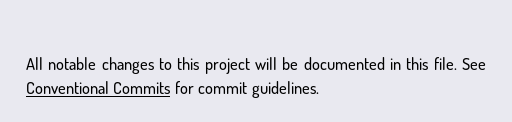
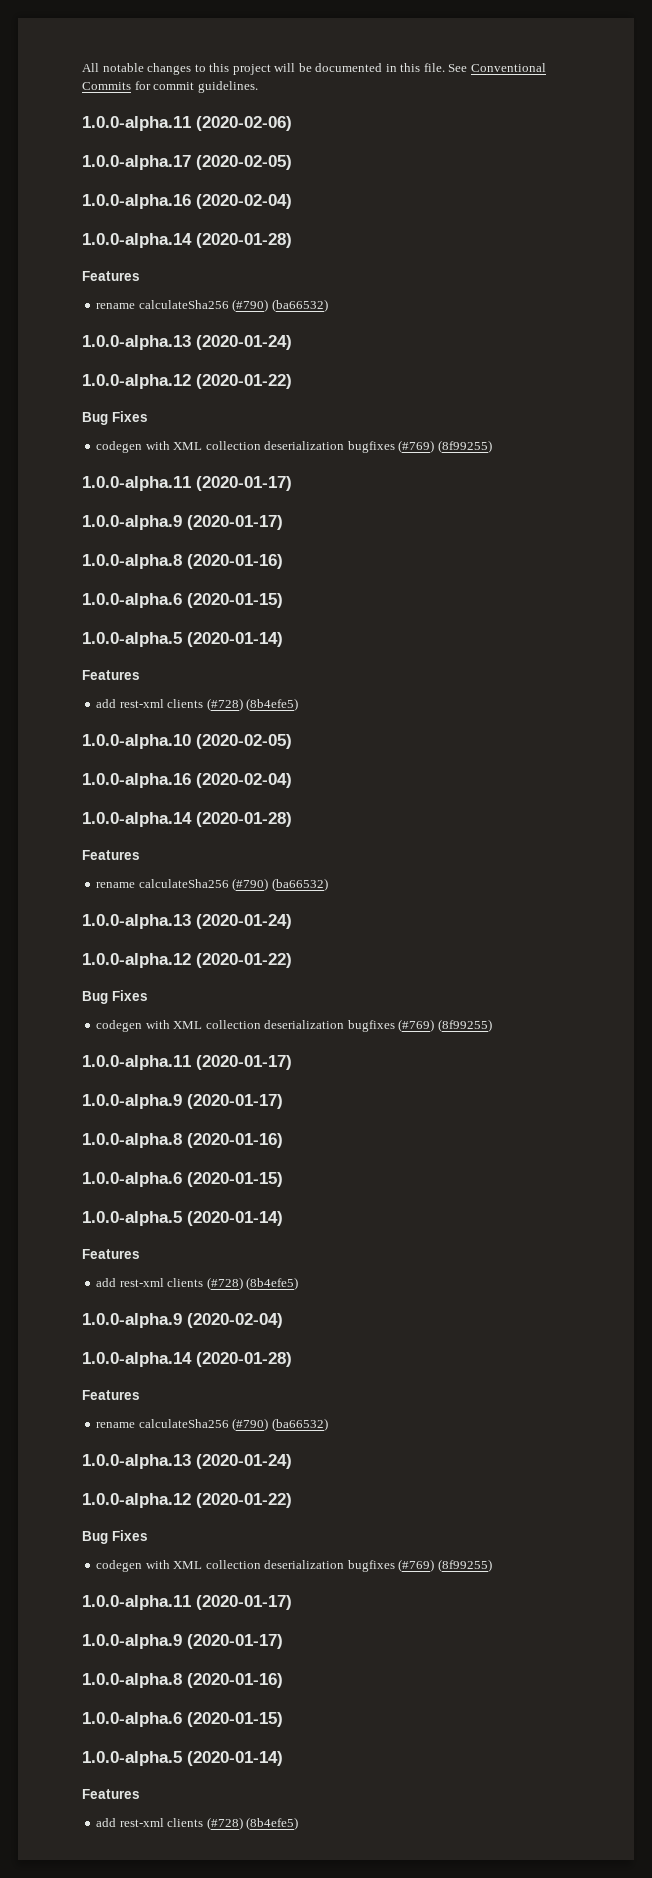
+ 1.0.0-alpha.11 (2020-02-06)
+ 1.0.0-alpha.17 (2020-02-05)
+ 1.0.0-alpha.16 (2020-02-04)
+ 1.0.0-alpha.14 (2020-01-28)
+ Features
+ rename calculateSha256 (#790) (ba66532)
+ 1.0.0-alpha.13 (2020-01-24)
+ 1.0.0-alpha.12 (2020-01-22)
+ Bug Fixes
+ codegen with XML collection deserialization bugfixes (#769) (8f99255)
+ 1.0.0-alpha.11 (2020-01-17)
+ 1.0.0-alpha.9 (2020-01-17)
+ 1.0.0-alpha.8 (2020-01-16)
+ 1.0.0-alpha.6 (2020-01-15)
+ 1.0.0-alpha.5 (2020-01-14)
+ Features
+ add rest-xml clients (#728) (8b4efe5)
+ 1.0.0-alpha.10 (2020-02-05)
+ 1.0.0-alpha.16 (2020-02-04)
+ 1.0.0-alpha.14 (2020-01-28)
+ Features
+ rename calculateSha256 (#790) (ba66532)
+ 1.0.0-alpha.13 (2020-01-24)
+ 1.0.0-alpha.12 (2020-01-22)
+ Bug Fixes
+ codegen with XML collection deserialization bugfixes (#769) (8f99255)
+ 1.0.0-alpha.11 (2020-01-17)
+ 1.0.0-alpha.9 (2020-01-17)
+ 1.0.0-alpha.8 (2020-01-16)
+ 1.0.0-alpha.6 (2020-01-15)
+ 1.0.0-alpha.5 (2020-01-14)
+ Features
+ add rest-xml clients (#728) (8b4efe5)
+ 1.0.0-alpha.9 (2020-02-04)
+ 1.0.0-alpha.14 (2020-01-28)
+ Features
+ rename calculateSha256 (#790) (ba66532)
+ 1.0.0-alpha.13 (2020-01-24)
+ 1.0.0-alpha.12 (2020-01-22)
+ Bug Fixes
+ codegen with XML collection deserialization bugfixes (#769) (8f99255)
+ 1.0.0-alpha.11 (2020-01-17)
+ 1.0.0-alpha.9 (2020-01-17)
+ 1.0.0-alpha.8 (2020-01-16)
+ 1.0.0-alpha.6 (2020-01-15)
+ 1.0.0-alpha.5 (2020-01-14)
+ Features
+ add rest-xml clients (#728) (8b4efe5)

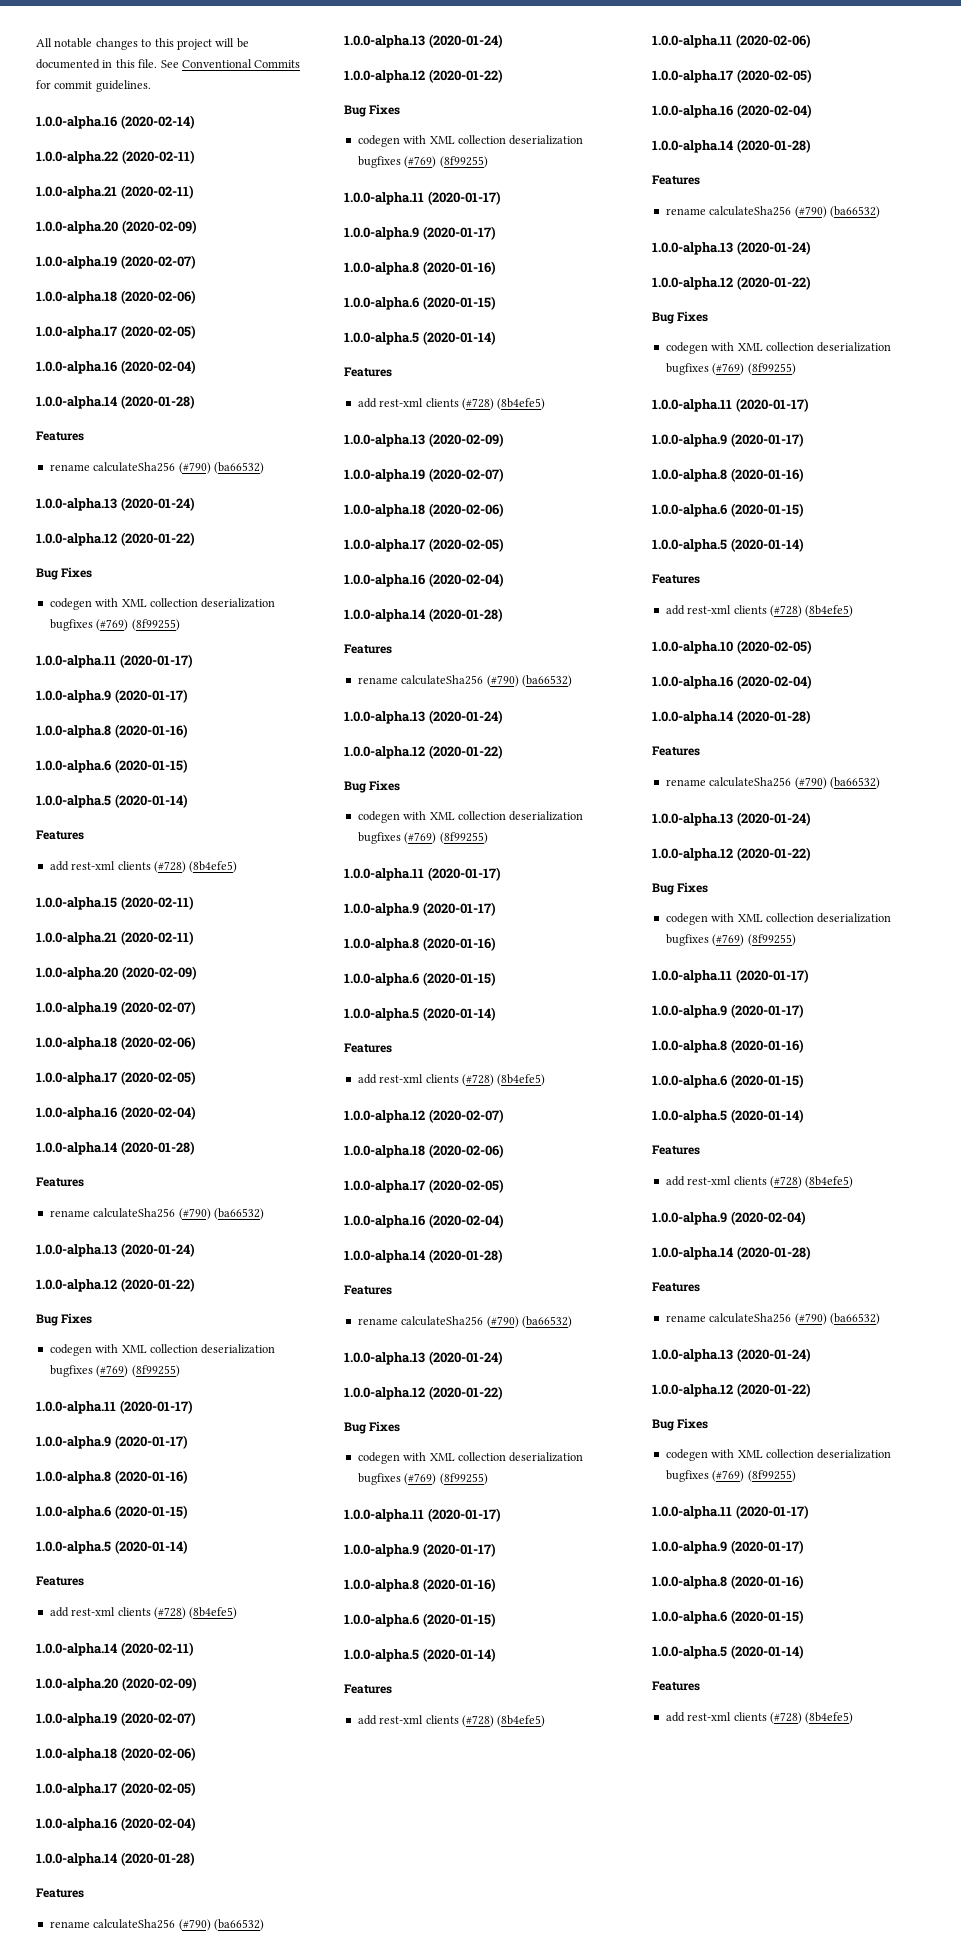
+ 1.0.0-alpha.16 (2020-02-14)
+ 1.0.0-alpha.22 (2020-02-11)
+ 1.0.0-alpha.21 (2020-02-11)
+ 1.0.0-alpha.20 (2020-02-09)
+ 1.0.0-alpha.19 (2020-02-07)
+ 1.0.0-alpha.18 (2020-02-06)
+ 1.0.0-alpha.17 (2020-02-05)
+ 1.0.0-alpha.16 (2020-02-04)
+ 1.0.0-alpha.14 (2020-01-28)
+ Features
+ rename calculateSha256 (#790) (ba66532)
+ 1.0.0-alpha.13 (2020-01-24)
+ 1.0.0-alpha.12 (2020-01-22)
+ Bug Fixes
+ codegen with XML collection deserialization bugfixes (#769) (8f99255)
+ 1.0.0-alpha.11 (2020-01-17)
+ 1.0.0-alpha.9 (2020-01-17)
+ 1.0.0-alpha.8 (2020-01-16)
+ 1.0.0-alpha.6 (2020-01-15)
+ 1.0.0-alpha.5 (2020-01-14)
+ Features
+ add rest-xml clients (#728) (8b4efe5)
+ 1.0.0-alpha.15 (2020-02-11)
+ 1.0.0-alpha.21 (2020-02-11)
+ 1.0.0-alpha.20 (2020-02-09)
+ 1.0.0-alpha.19 (2020-02-07)
+ 1.0.0-alpha.18 (2020-02-06)
+ 1.0.0-alpha.17 (2020-02-05)
+ 1.0.0-alpha.16 (2020-02-04)
+ 1.0.0-alpha.14 (2020-01-28)
+ Features
+ rename calculateSha256 (#790) (ba66532)
+ 1.0.0-alpha.13 (2020-01-24)
+ 1.0.0-alpha.12 (2020-01-22)
+ Bug Fixes
+ codegen with XML collection deserialization bugfixes (#769) (8f99255)
+ 1.0.0-alpha.11 (2020-01-17)
+ 1.0.0-alpha.9 (2020-01-17)
+ 1.0.0-alpha.8 (2020-01-16)
+ 1.0.0-alpha.6 (2020-01-15)
+ 1.0.0-alpha.5 (2020-01-14)
+ Features
+ add rest-xml clients (#728) (8b4efe5)
+ 1.0.0-alpha.14 (2020-02-11)
+ 1.0.0-alpha.20 (2020-02-09)
+ 1.0.0-alpha.19 (2020-02-07)
+ 1.0.0-alpha.18 (2020-02-06)
+ 1.0.0-alpha.17 (2020-02-05)
+ 1.0.0-alpha.16 (2020-02-04)
+ 1.0.0-alpha.14 (2020-01-28)
+ Features
+ rename calculateSha256 (#790) (ba66532)
+ 1.0.0-alpha.13 (2020-01-24)
+ 1.0.0-alpha.12 (2020-01-22)
+ Bug Fixes
+ codegen with XML collection deserialization bugfixes (#769) (8f99255)
+ 1.0.0-alpha.11 (2020-01-17)
+ 1.0.0-alpha.9 (2020-01-17)
+ 1.0.0-alpha.8 (2020-01-16)
+ 1.0.0-alpha.6 (2020-01-15)
+ 1.0.0-alpha.5 (2020-01-14)
+ Features
+ add rest-xml clients (#728) (8b4efe5)
+ 1.0.0-alpha.13 (2020-02-09)
+ 1.0.0-alpha.19 (2020-02-07)
+ 1.0.0-alpha.18 (2020-02-06)
+ 1.0.0-alpha.17 (2020-02-05)
+ 1.0.0-alpha.16 (2020-02-04)
+ 1.0.0-alpha.14 (2020-01-28)
+ Features
+ rename calculateSha256 (#790) (ba66532)
+ 1.0.0-alpha.13 (2020-01-24)
+ 1.0.0-alpha.12 (2020-01-22)
+ Bug Fixes
+ codegen with XML collection deserialization bugfixes (#769) (8f99255)
+ 1.0.0-alpha.11 (2020-01-17)
+ 1.0.0-alpha.9 (2020-01-17)
+ 1.0.0-alpha.8 (2020-01-16)
+ 1.0.0-alpha.6 (2020-01-15)
+ 1.0.0-alpha.5 (2020-01-14)
+ Features
+ add rest-xml clients (#728) (8b4efe5)
+ 1.0.0-alpha.12 (2020-02-07)
+ 1.0.0-alpha.18 (2020-02-06)
+ 1.0.0-alpha.17 (2020-02-05)
+ 1.0.0-alpha.16 (2020-02-04)
+ 1.0.0-alpha.14 (2020-01-28)
+ Features
+ rename calculateSha256 (#790) (ba66532)
+ 1.0.0-alpha.13 (2020-01-24)
+ 1.0.0-alpha.12 (2020-01-22)
+ Bug Fixes
+ codegen with XML collection deserialization bugfixes (#769) (8f99255)
+ 1.0.0-alpha.11 (2020-01-17)
+ 1.0.0-alpha.9 (2020-01-17)
+ 1.0.0-alpha.8 (2020-01-16)
+ 1.0.0-alpha.6 (2020-01-15)
+ 1.0.0-alpha.5 (2020-01-14)
+ Features
+ add rest-xml clients (#728) (8b4efe5)

